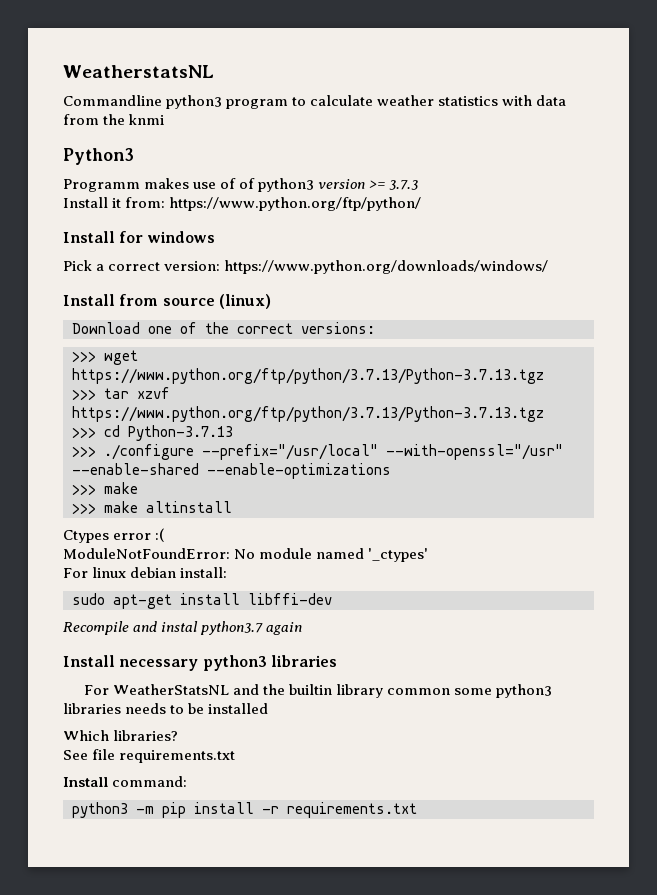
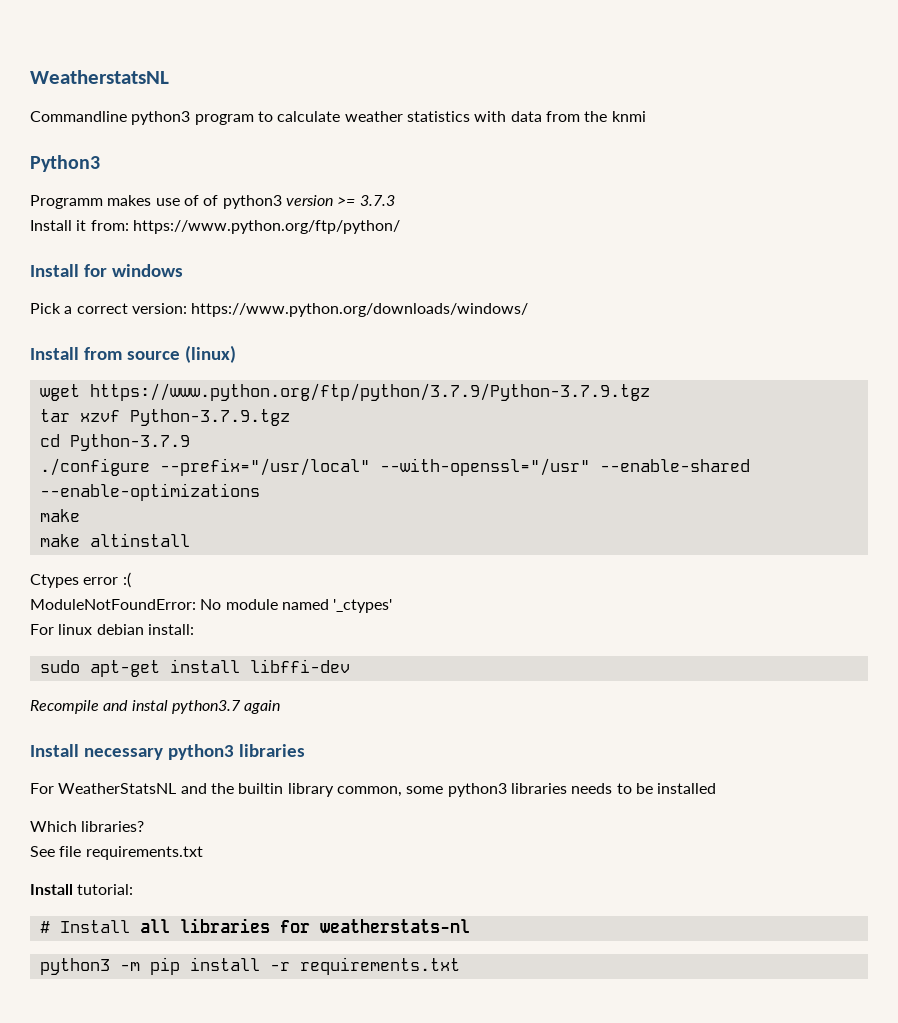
- Download one of the correct versions:
- >>> wget https://www.python.org/ftp/python/3.7.13/Python-3.7.13.tgz
- >>> tar xzvf https://www.python.org/ftp/python/3.7.13/Python-3.7.13.tgz
- >>> cd Python-3.7.13
- >>> ./configure --prefix="/usr/local" --with-openssl="/usr" --enable-shared --enable-optimizations
- >>> make
+ wget https://www.python.org/ftp/python/3.7.9/Python-3.7.9.tgz
+ tar xzvf Python-3.7.9.tgz
+ cd Python-3.7.9
+ ./configure --prefix="/usr/local" --with-openssl="/usr" --enable-shared --enable-optimizations
+ make
- >>> make altinstall
+ make altinstall
- For WeatherStatsNL and the builtin library common some python3 libraries needs to be installed
+ For WeatherStatsNL and the builtin library common, some python3 libraries needs to be installed
- Install command:
+ Install tutorial:
+ # Install all libraries for weatherstats-nl

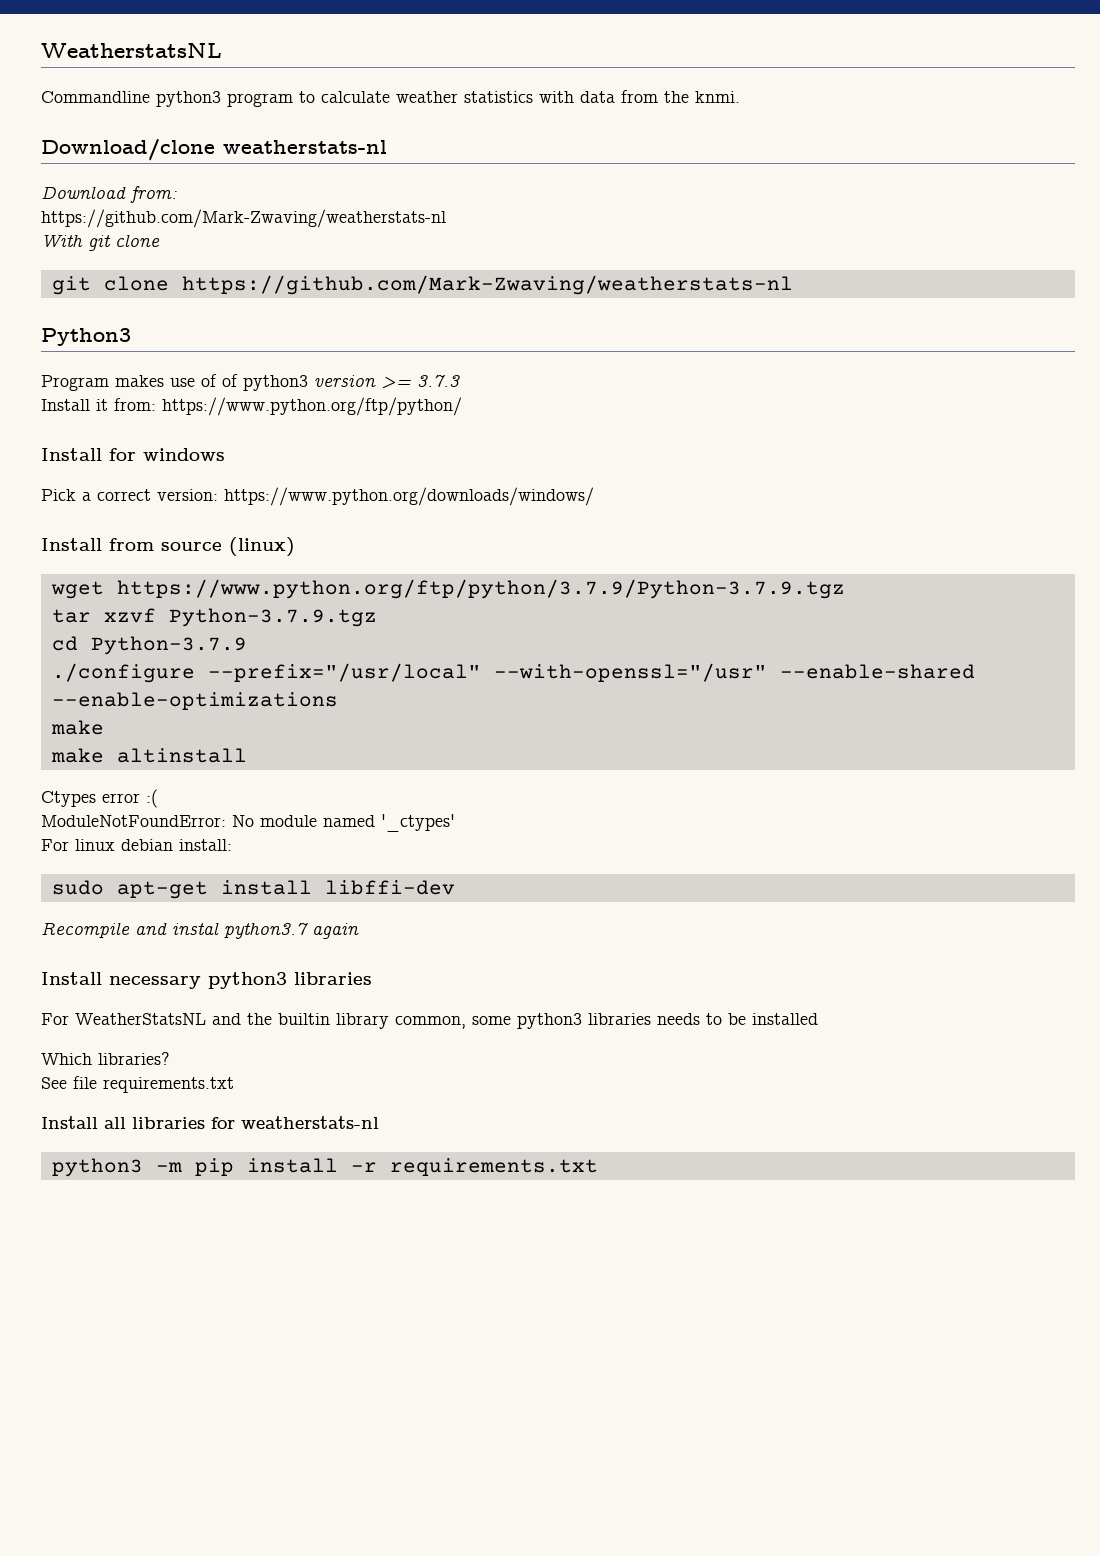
- Commandline python3 program to calculate weather statistics with data from the knmi
+ Commandline python3 program to calculate weather statistics with data from the knmi.
+ Download/clone weatherstats-nl
+ Download from:
+ https://github.com/Mark-Zwaving/weatherstats-nl
+ With git clone
+ git clone https://github.com/Mark-Zwaving/weatherstats-nl
- Programm makes use of of python3 version >= 3.7.3
+ Program makes use of of python3 version >= 3.7.3
- Install tutorial:
- # Install all libraries for weatherstats-nl
+ Install all libraries for weatherstats-nl

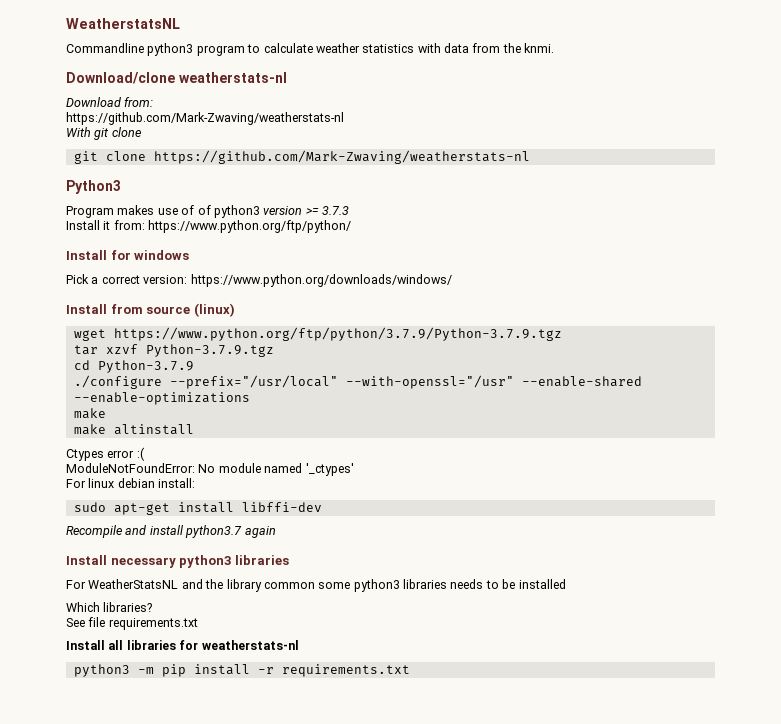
- Recompile and instal python3.7 again
+ Recompile and install python3.7 again
- For WeatherStatsNL and the builtin library common, some python3 libraries needs to be installed
+ For WeatherStatsNL and the library common some python3 libraries needs to be installed

